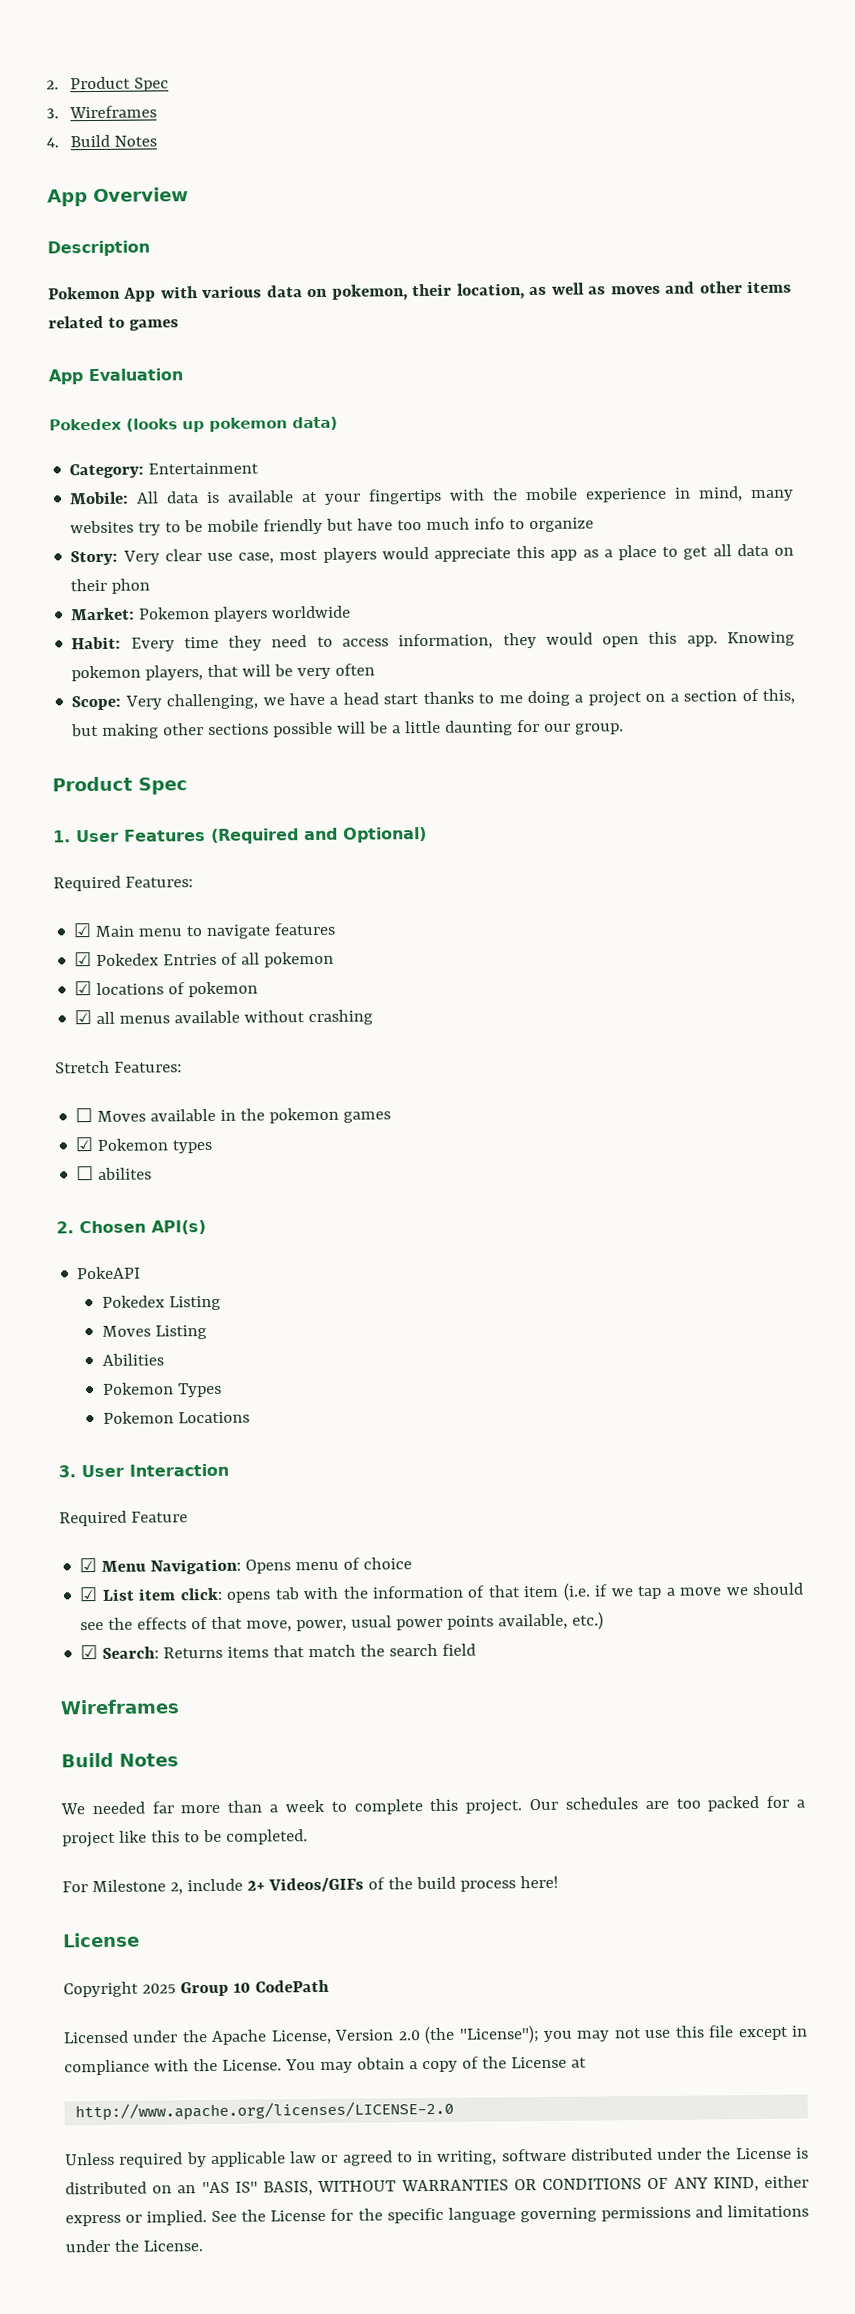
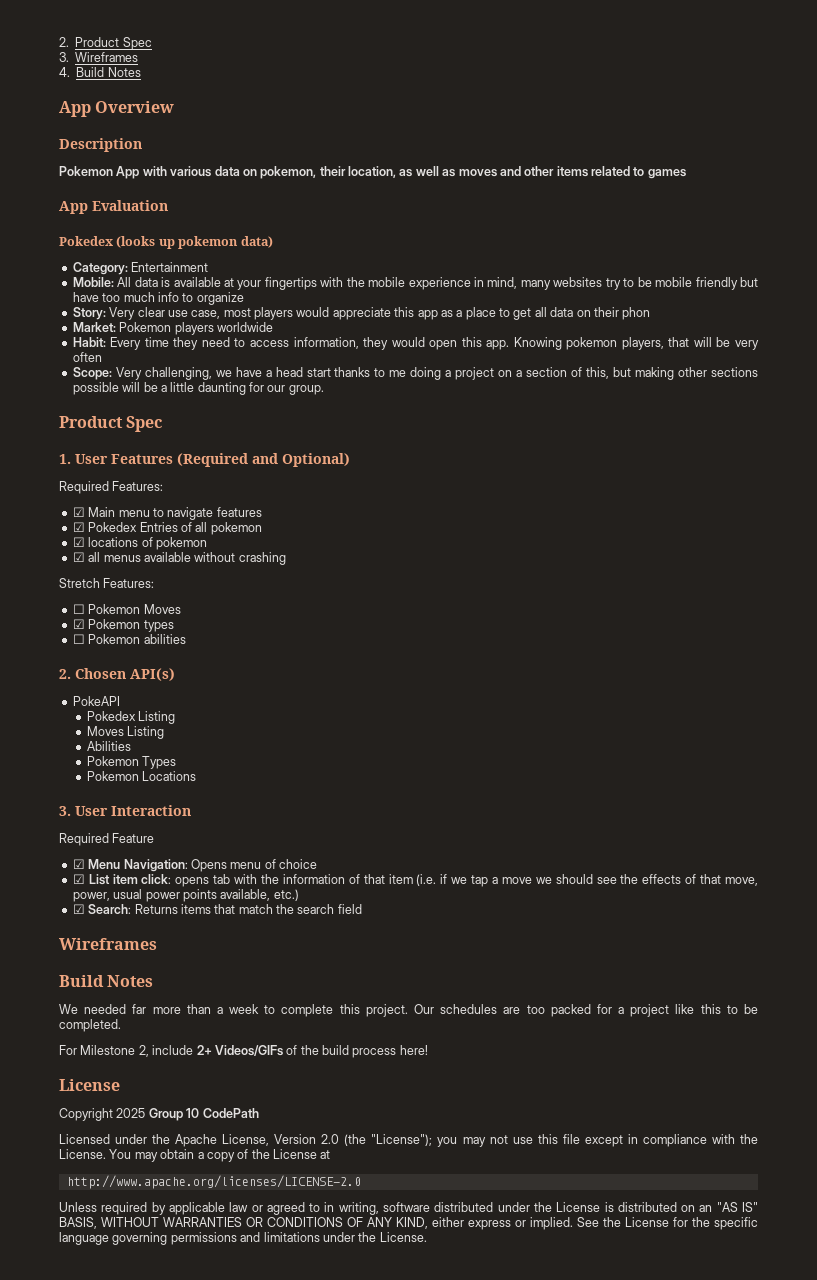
- ☐ Moves available in the pokemon games
+ ☐ Pokemon Moves
- ☐ abilites
+ ☐ Pokemon abilities

